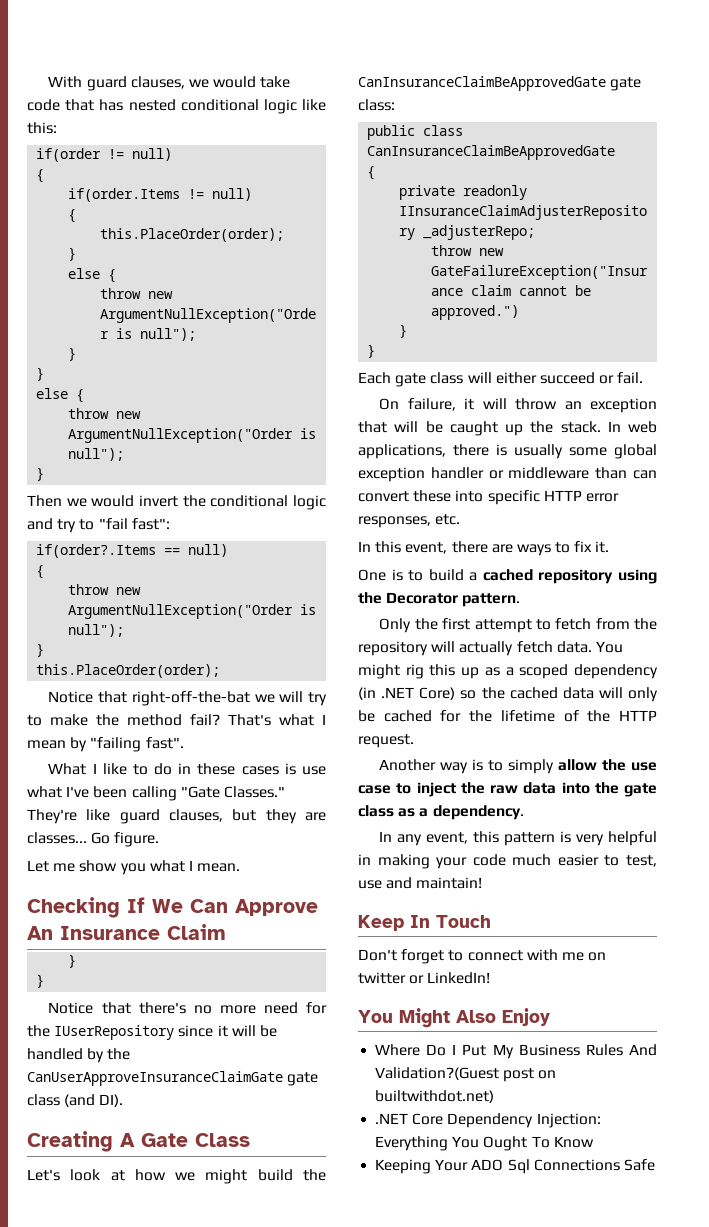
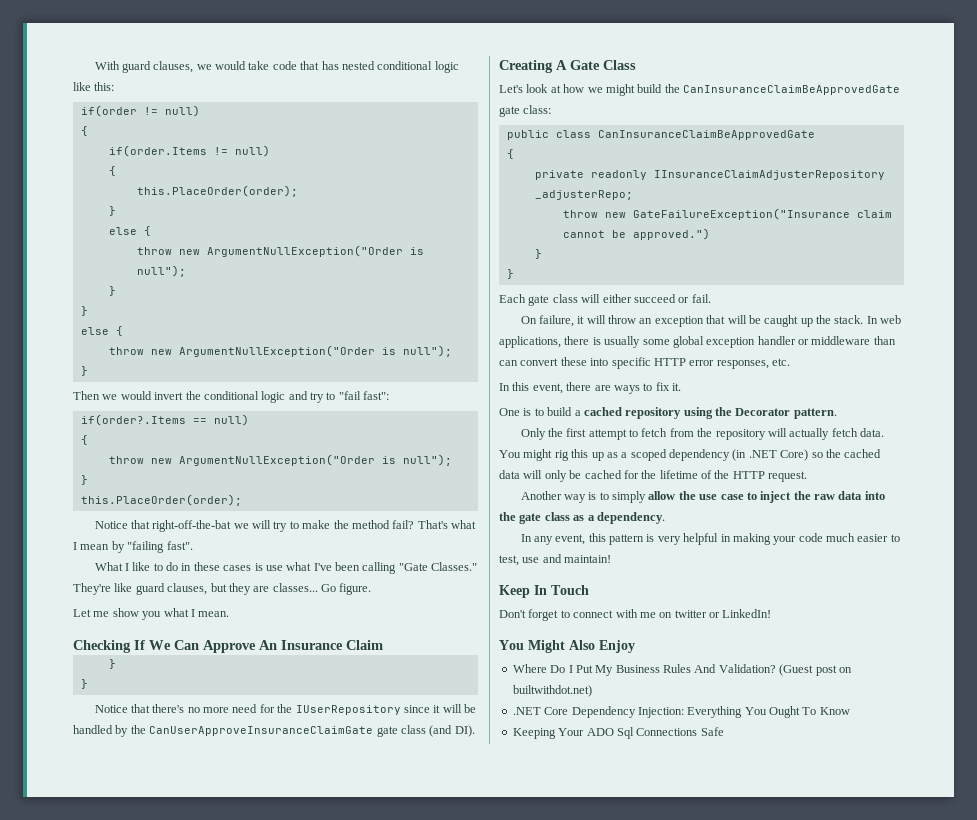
- Where Do I Put My Business Rules And Validation?(Guest post on builtwithdot.net)
+ Where Do I Put My Business Rules And Validation? (Guest post on builtwithdot.net)

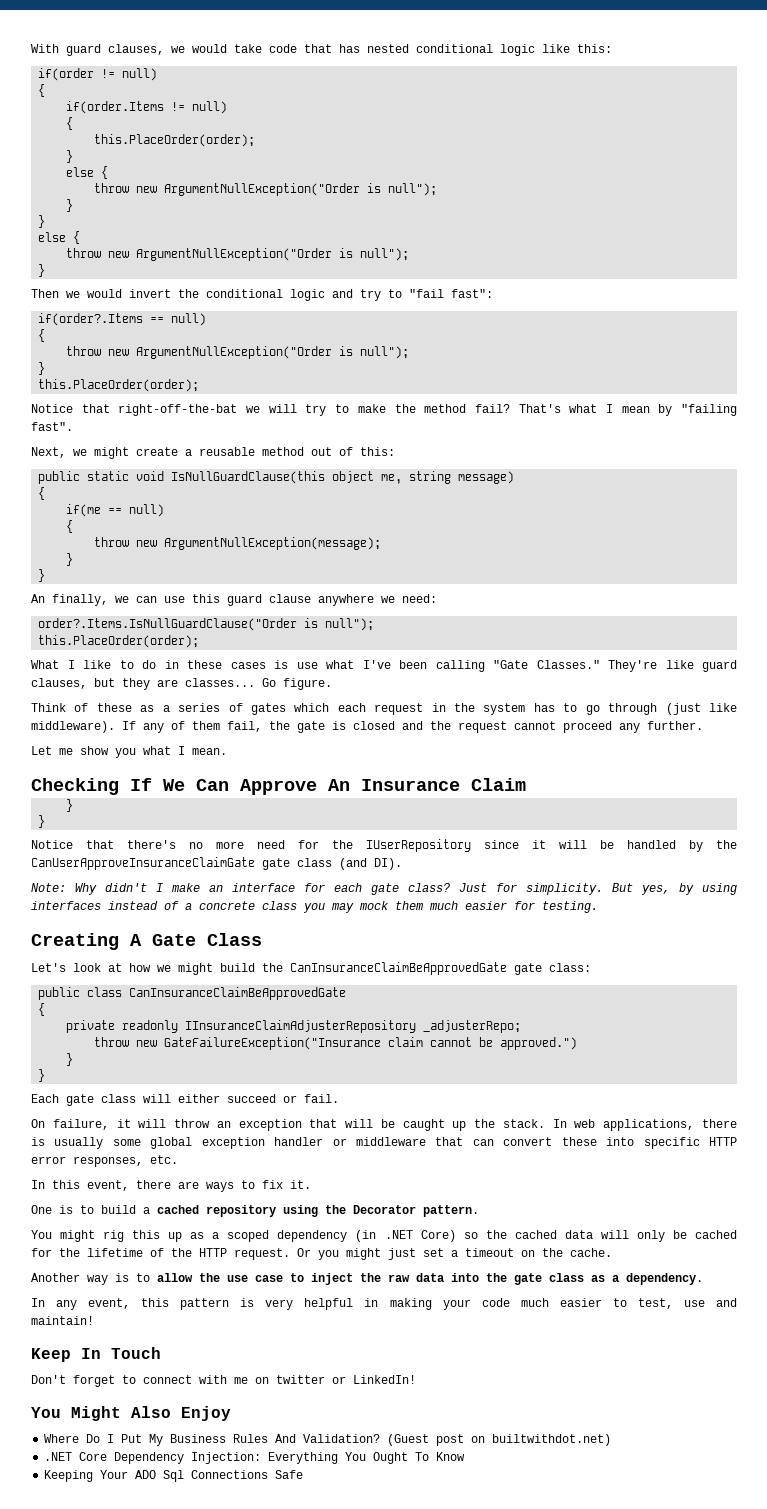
+ Next, we might create a reusable method out of this:
+ public static void IsNullGuardClause(this object me, string message)
+ {
+ if(me == null)
+ {
+ throw new ArgumentNullException(message);
+ }
+ }
+ An finally, we can use this guard clause anywhere we need:
+ order?.Items.IsNullGuardClause("Order is null");
+ this.PlaceOrder(order);
+ Think of these as a series of gates which each request in the system has to go through (just like middleware). If any of them fail, the gate is closed and the request cannot proceed any further.
+ Note: Why didn't I make an interface for each gate class? Just for simplicity. But yes, by using interfaces instead of a concrete class you may mock them much easier for testing.
- In web applications, there is usually some global exception handler or middleware than can convert these into specific HTTP error responses, etc.
+ In web applications, there is usually some global exception handler or middleware that can convert these into specific HTTP error responses, etc.
- Only the first attempt to fetch from the repository will actually fetch data.
+ Or you might just set a timeout on the cache.
- Another way is to simply allow the use case to inject the raw data into the gate class as a dependency.
+ Another way is to allow the use case to inject the raw data into the gate class as a dependency.

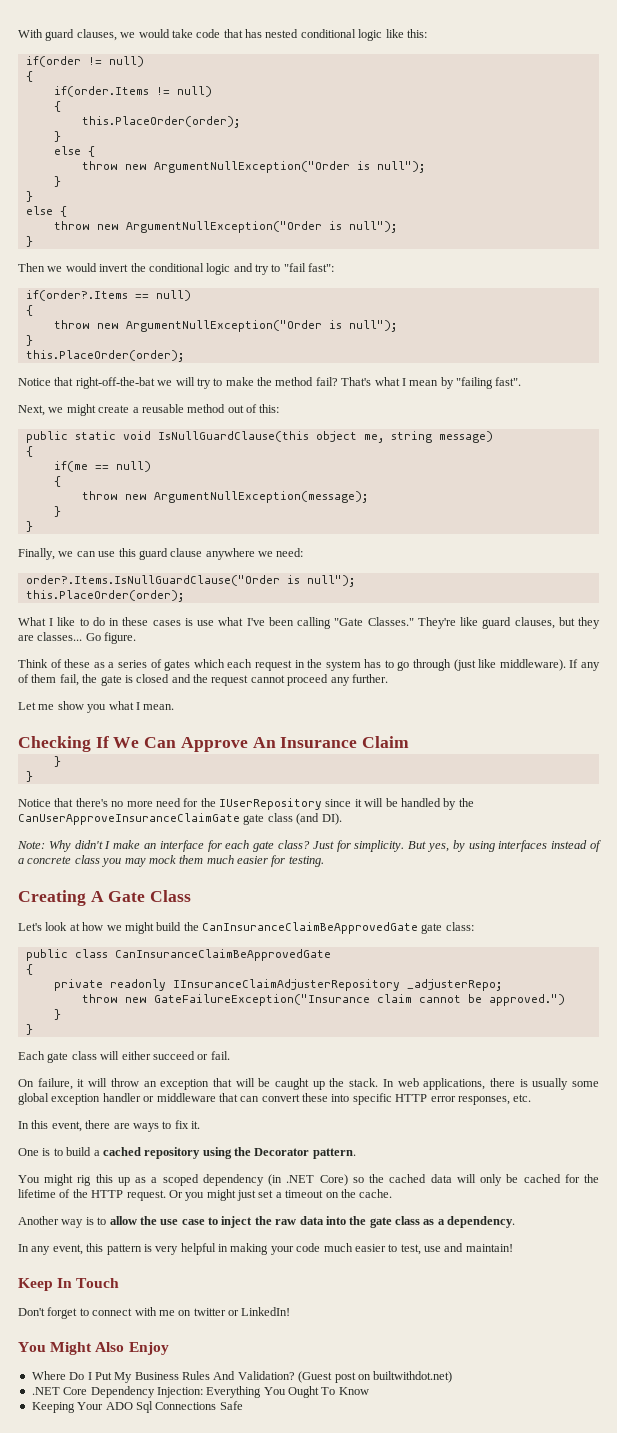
- An finally, we can use this guard clause anywhere we need:
+ Finally, we can use this guard clause anywhere we need:

